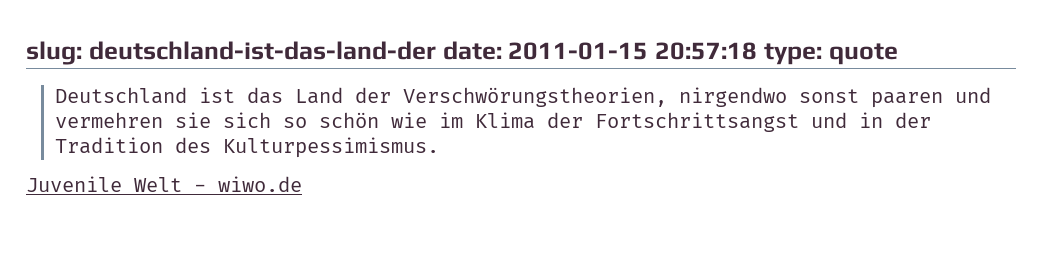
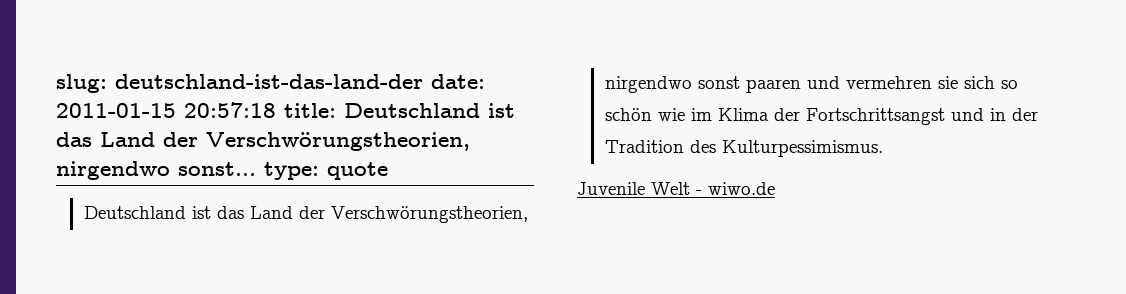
- slug: deutschland-ist-das-land-der date: 2011-01-15 20:57:18 type: quote
+ slug: deutschland-ist-das-land-der date: 2011-01-15 20:57:18 title: Deutschland ist das Land der Verschwörungstheorien, nirgendwo sonst... type: quote

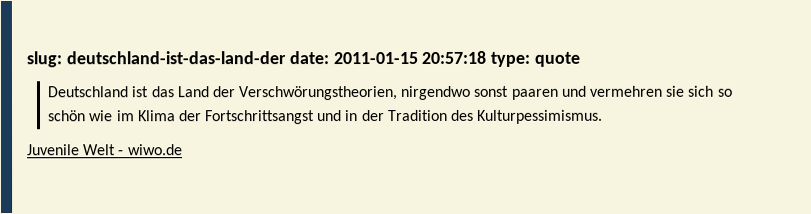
- slug: deutschland-ist-das-land-der date: 2011-01-15 20:57:18 title: Deutschland ist das Land der Verschwörungstheorien, nirgendwo sonst... type: quote
+ slug: deutschland-ist-das-land-der date: 2011-01-15 20:57:18 type: quote

